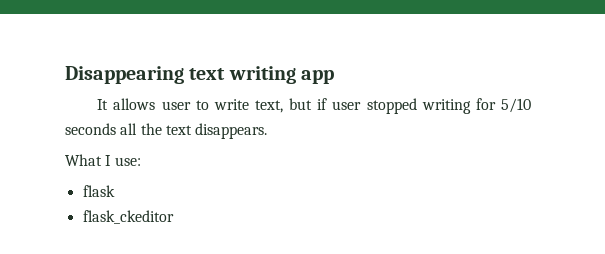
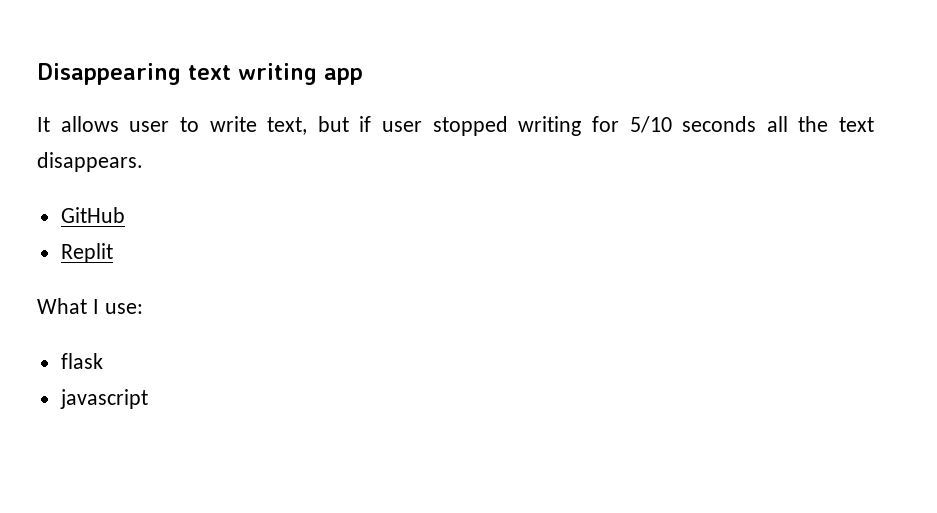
+ GitHub
+ Replit
- flask_ckeditor
+ javascript

